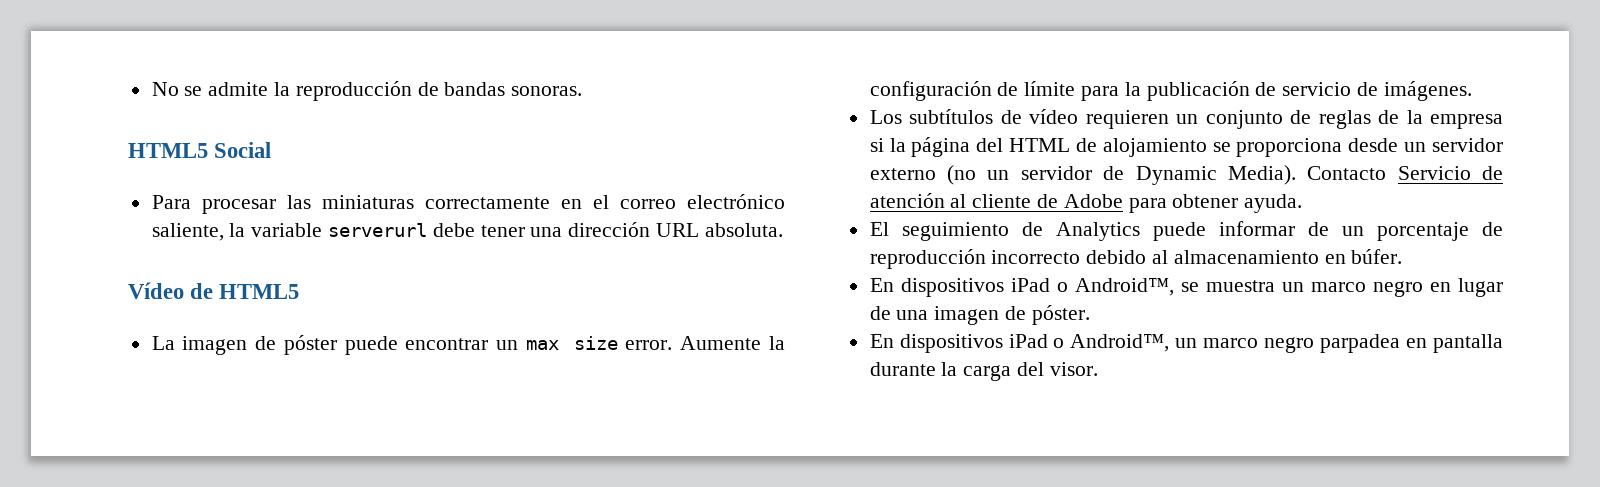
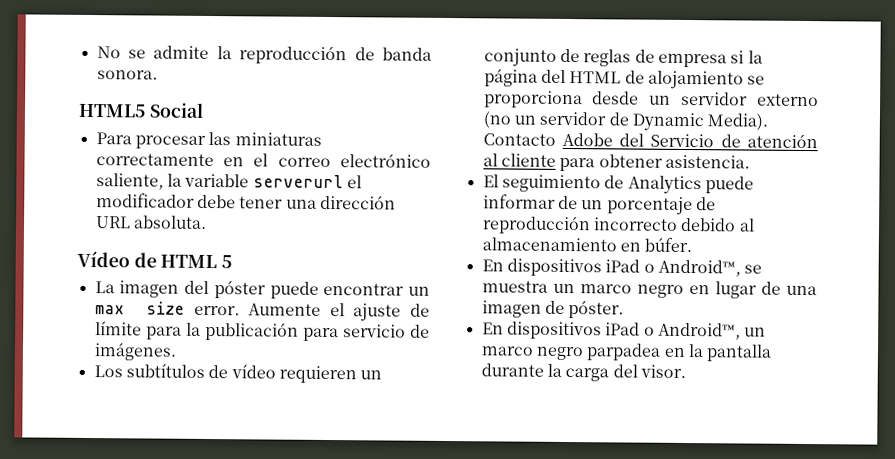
- No se admite la reproducción de bandas sonoras.
+ No se admite la reproducción de banda sonora.
- Para procesar las miniaturas correctamente en el correo electrónico saliente, la variable serverurl debe tener una dirección URL absoluta.
+ Para procesar las miniaturas correctamente en el correo electrónico saliente, la variable serverurl el modificador debe tener una dirección URL absoluta.
- Vídeo de HTML5
+ Vídeo de HTML 5
- La imagen de póster puede encontrar un max size error.
+ La imagen del póster puede encontrar un max size error.
- Aumente la configuración de límite para la publicación de servicio de imágenes.
+ Aumente el ajuste de límite para la publicación para servicio de imágenes.
- Los subtítulos de vídeo requieren un conjunto de reglas de la empresa si la página del HTML de alojamiento se proporciona desde un servidor externo (no un servidor de Dynamic Media).
+ Los subtítulos de vídeo requieren un conjunto de reglas de empresa si la página del HTML de alojamiento se proporciona desde un servidor externo (no un servidor de Dynamic Media).
- Contacto Servicio de atención al cliente de Adobe para obtener ayuda.
+ Contacto Adobe del Servicio de atención al cliente para obtener asistencia.
- En dispositivos iPad o Android™, un marco negro parpadea en pantalla durante la carga del visor.
+ En dispositivos iPad o Android™, un marco negro parpadea en la pantalla durante la carga del visor.

